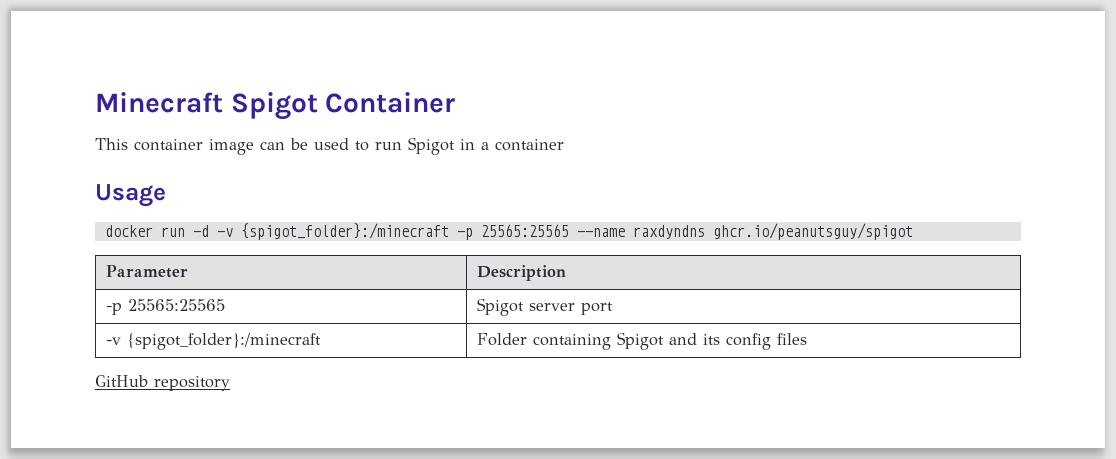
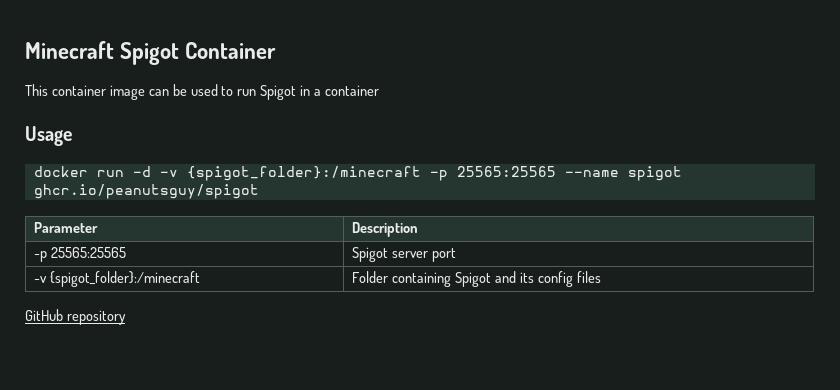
- docker run -d -v {spigot_folder}:/minecraft -p 25565:25565 --name raxdyndns ghcr.io/peanutsguy/spigot
+ docker run -d -v {spigot_folder}:/minecraft -p 25565:25565 --name spigot ghcr.io/peanutsguy/spigot

